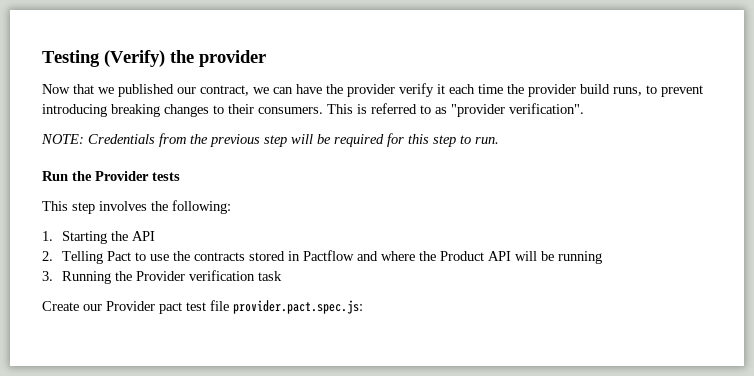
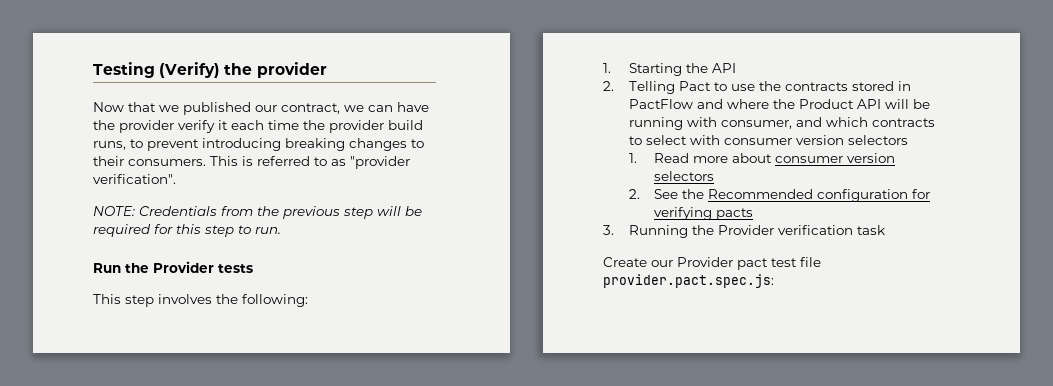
- 2. Telling Pact to use the contracts stored in Pactflow and where the Product API will be running
+ 2. Telling Pact to use the contracts stored in PactFlow and where the Product API will be running with consumer, and which contracts to select with consumer version selectors
+ 1. Read more about consumer version selectors
+ 2. See the Recommended configuration for verifying pacts

